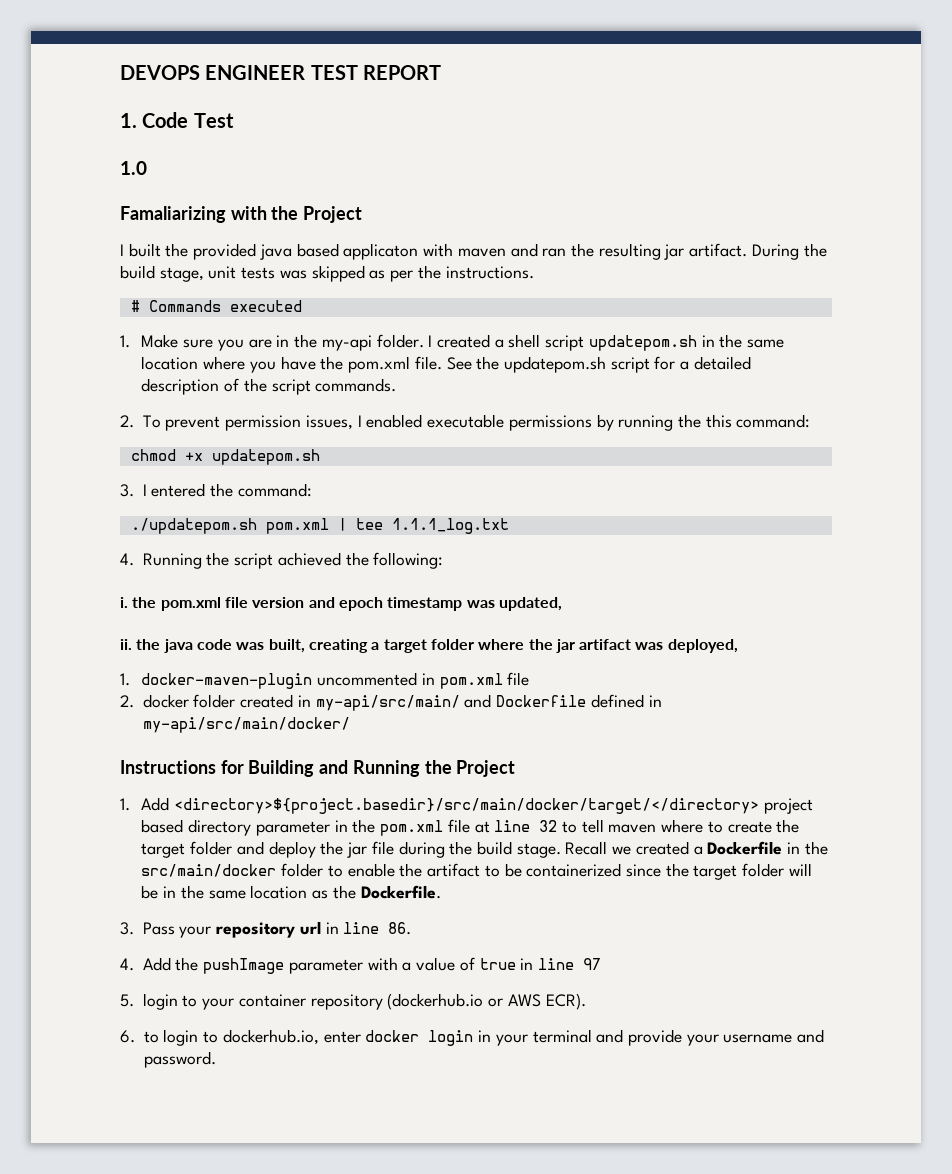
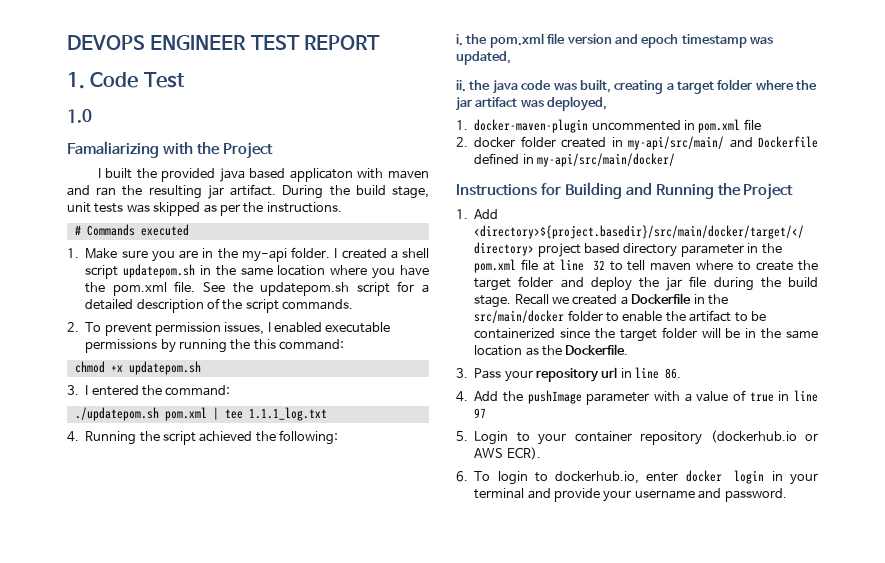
- 5. login to your container repository (dockerhub.io or AWS ECR).
+ 5. Login to your container repository (dockerhub.io or AWS ECR).
- 6. to login to dockerhub.io, enter docker login in your terminal and provide your username and password.
+ 6. To login to dockerhub.io, enter docker login in your terminal and provide your username and password.

